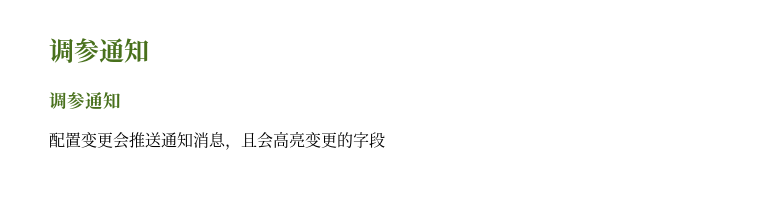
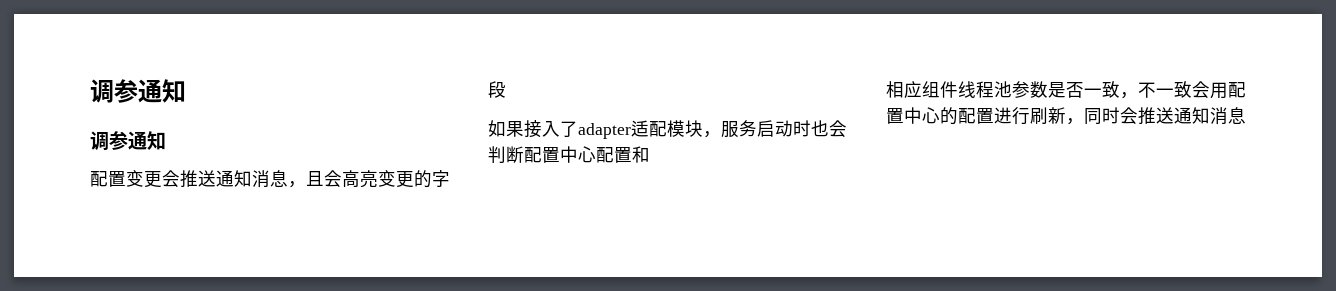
+ 如果接入了adapter适配模块，服务启动时也会判断配置中心配置和
+ 相应组件线程池参数是否一致，不一致会用配置中心的配置进行刷新，同时会推送通知消息

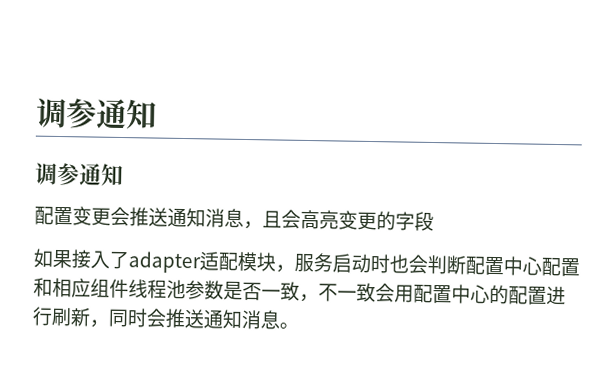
- 如果接入了adapter适配模块，服务启动时也会判断配置中心配置和
- 相应组件线程池参数是否一致，不一致会用配置中心的配置进行刷新，同时会推送通知消息
+ 如果接入了adapter适配模块，服务启动时也会判断配置中心配置和相应组件线程池参数是否一致，不一致会用配置中心的配置进行刷新，同时会推送通知消息。

